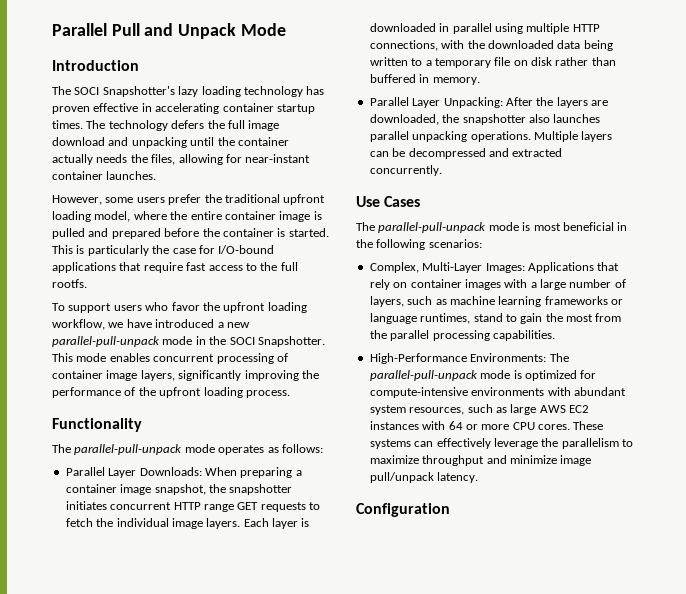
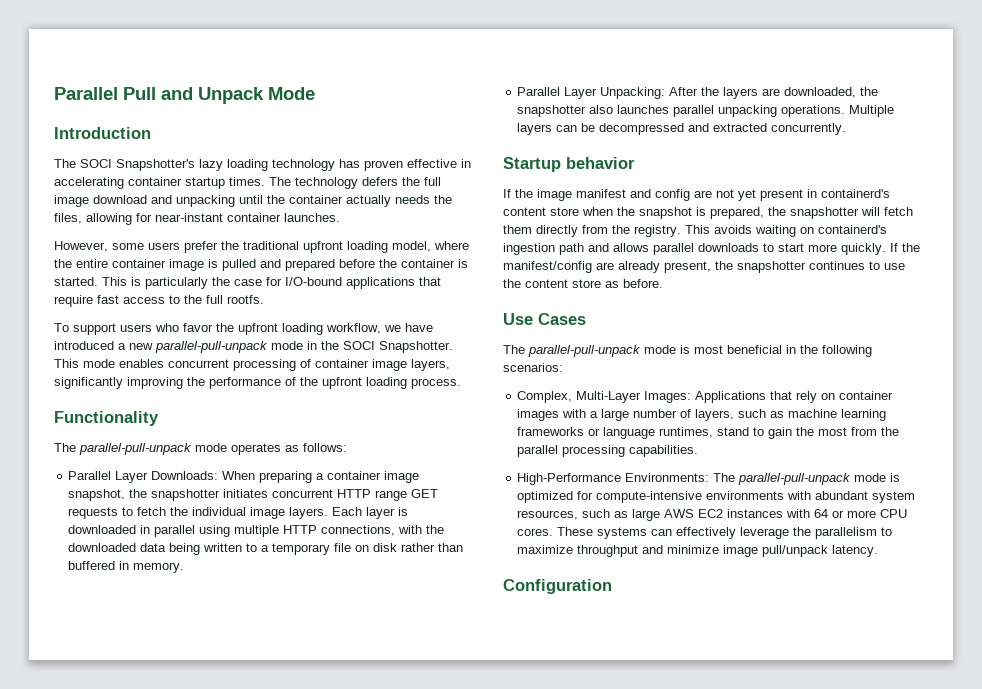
+ Startup behavior
+ If the image manifest and config are not yet present in containerd's content store when the snapshot is prepared, the snapshotter will fetch them directly from the registry. This avoids waiting on containerd's ingestion path and allows parallel downloads to start more quickly. If the manifest/config are already present, the snapshotter continues to use the content store as before.

